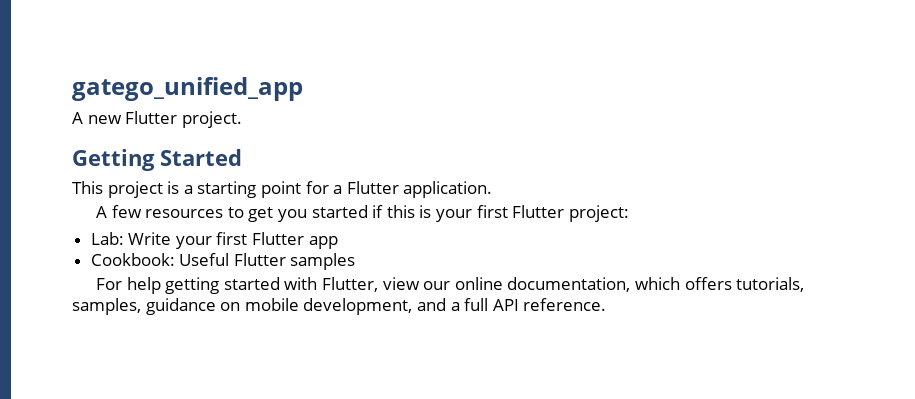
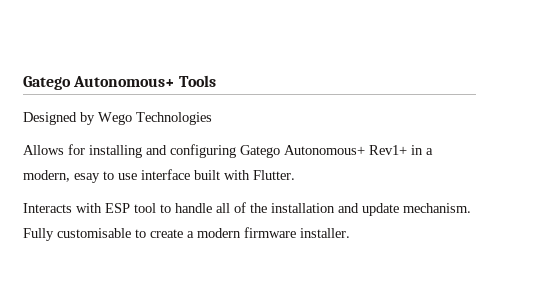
- gatego_unified_app
- A new Flutter project.
- Getting Started
- This project is a starting point for a Flutter application.
- A few resources to get you started if this is your first Flutter project:
- Lab: Write your first Flutter app
- Cookbook: Useful Flutter samples
- For help getting started with Flutter, view our online documentation, which offers tutorials, samples, guidance on mobile development, and a full API reference.
+ Gatego Autonomous+ Tools
+ Designed by Wego Technologies
+ Allows for installing and configuring Gatego Autonomous+ Rev1+ in a modern, esay to use interface built with Flutter.
+ Interacts with ESP tool to handle all of the installation and update mechanism. Fully customisable to create a modern firmware installer.

